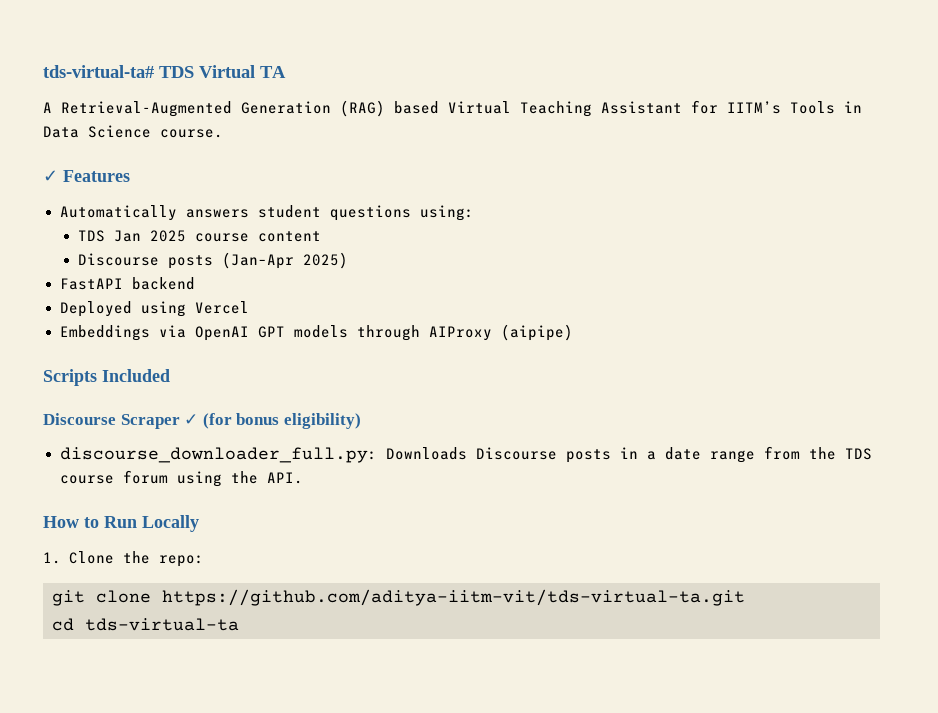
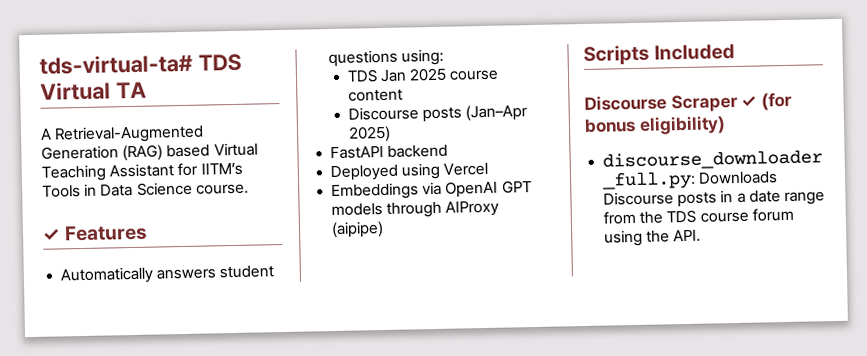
- How to Run Locally
- 1. Clone the repo:
- git clone https://github.com/aditya-iitm-vit/tds-virtual-ta.git
- cd tds-virtual-ta

